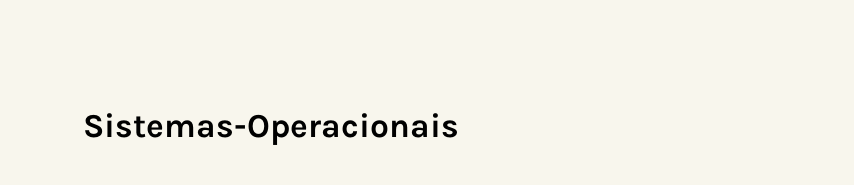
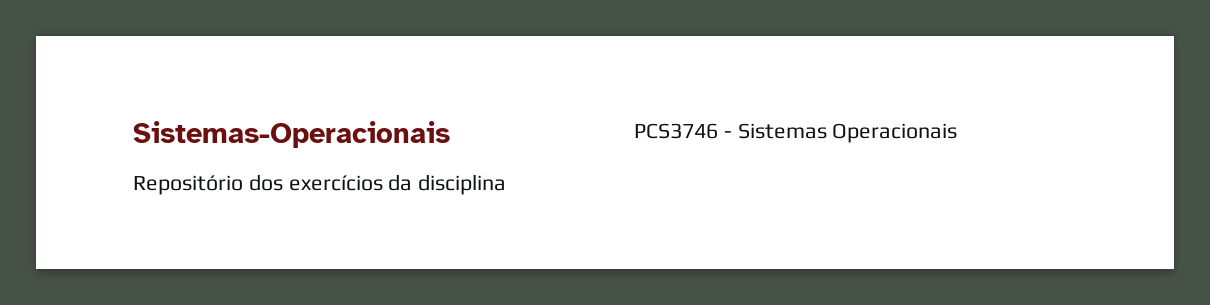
+ Repositório dos exercícios da disciplina PCS3746 - Sistemas Operacionais

